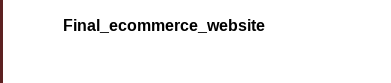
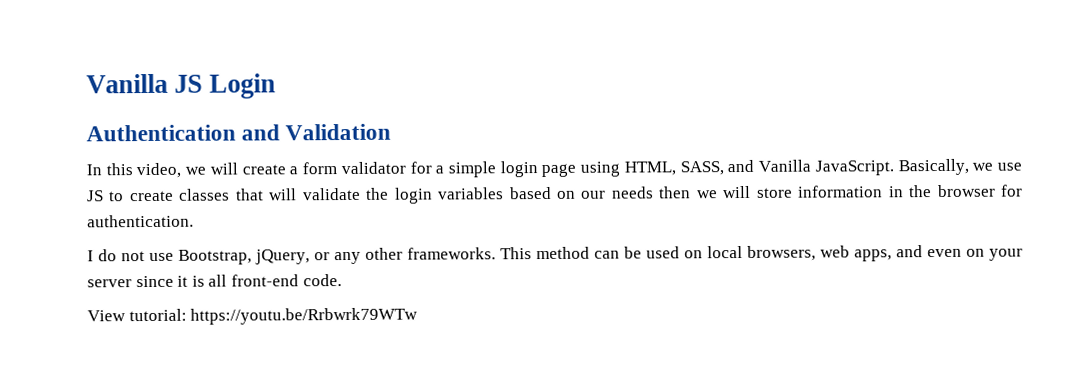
- Final_ecommerce_website
+ Vanilla JS Login
+ Authentication and Validation
+ In this video, we will create a form validator for a simple login page using HTML, SASS, and Vanilla JavaScript. Basically, we use JS to create classes that will validate the login variables based on our needs then we will store information in the browser for authentication.
+ I do not use Bootstrap, jQuery, or any other frameworks. This method can be used on local browsers, web apps, and even on your server since it is all front-end code.
+ View tutorial: https://youtu.be/Rrbwrk79WTw

